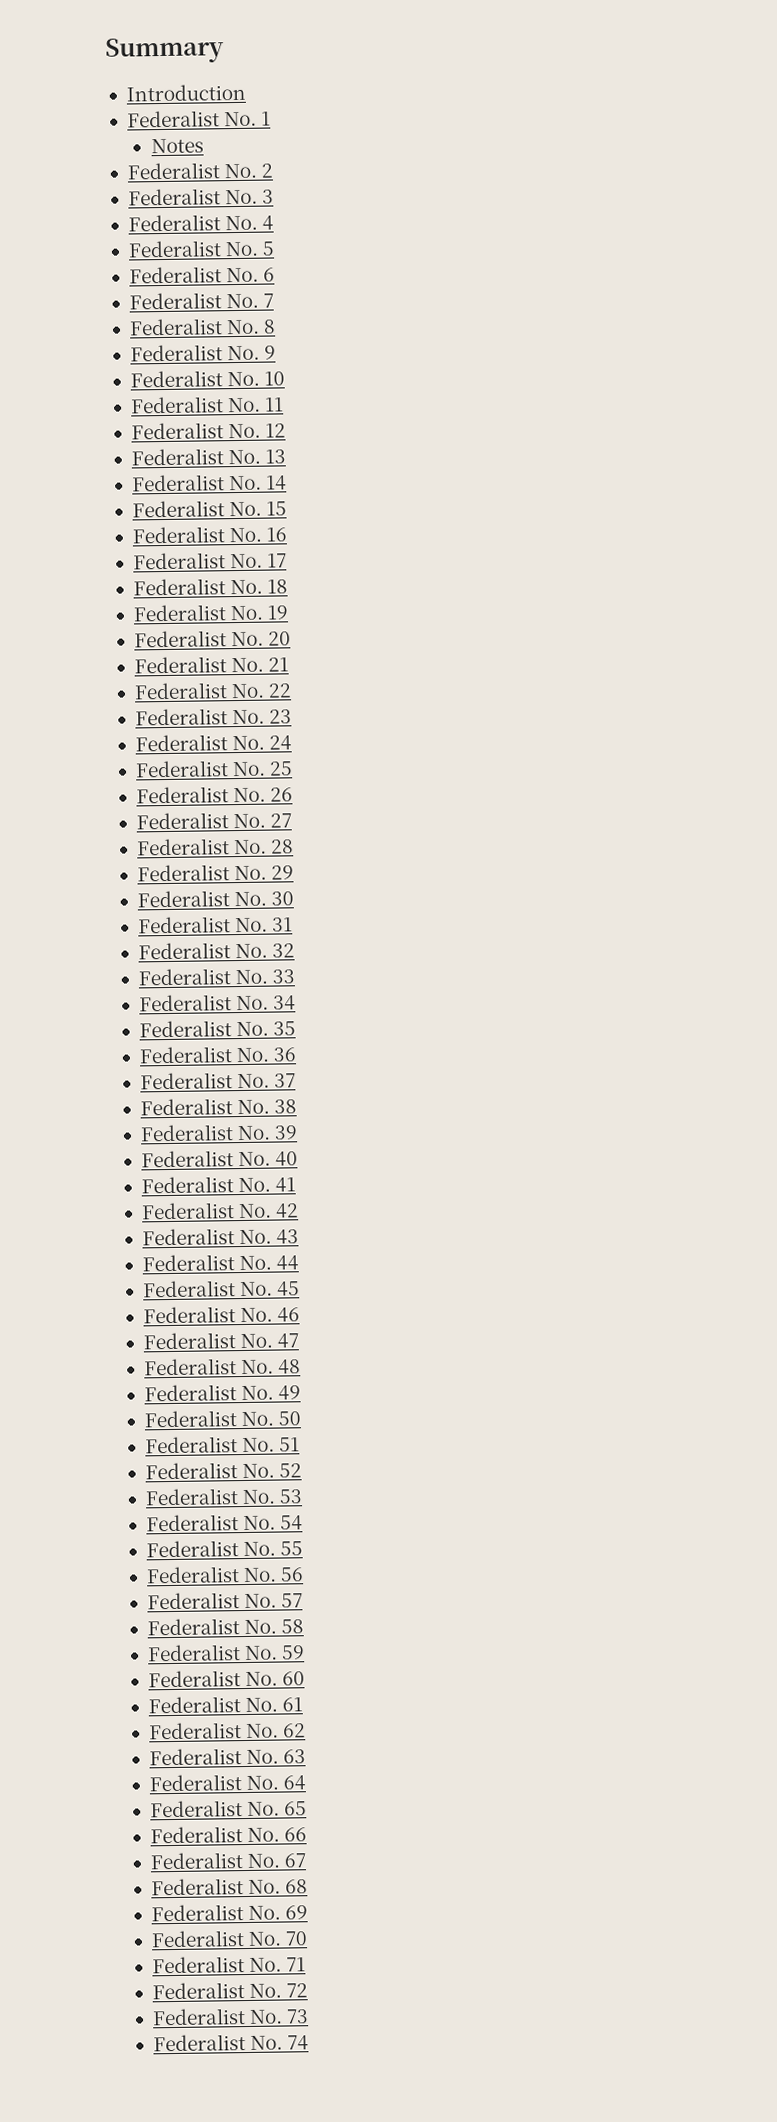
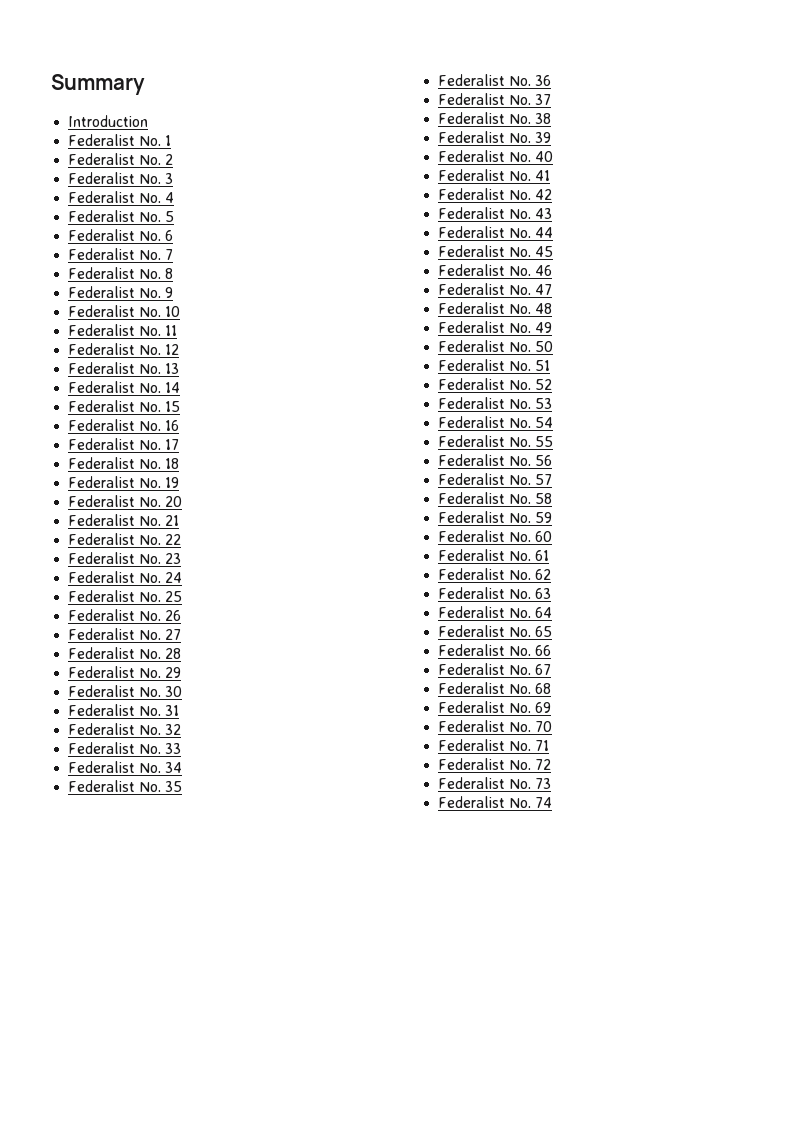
- Notes

